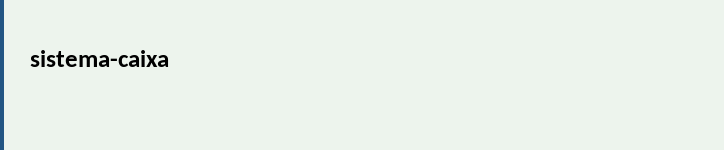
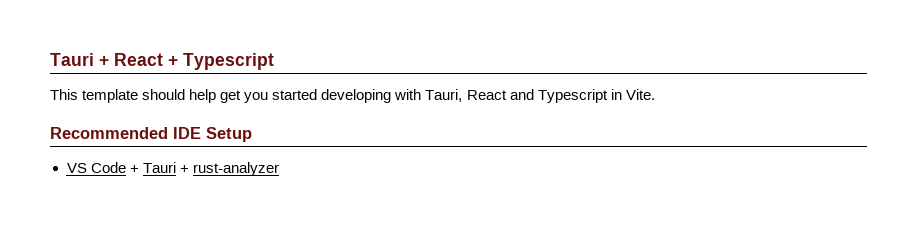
- sistema-caixa
+ Tauri + React + Typescript
+ This template should help get you started developing with Tauri, React and Typescript in Vite.
+ Recommended IDE Setup
+ VS Code + Tauri + rust-analyzer

